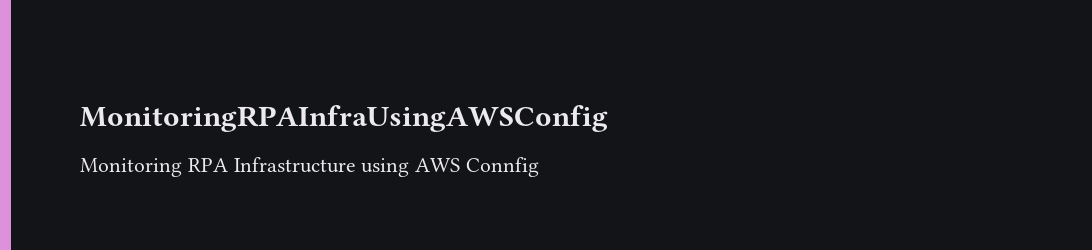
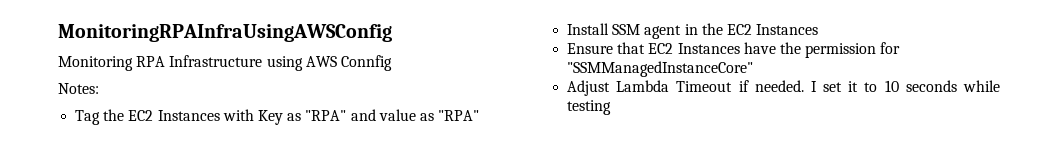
+ Notes:
+ Tag the EC2 Instances with Key as "RPA" and value as "RPA"
+ Install SSM agent in the EC2 Instances
+ Ensure that EC2 Instances have the permission for "SSMManagedInstanceCore"
+ Adjust Lambda Timeout if needed. I set it to 10 seconds while testing

